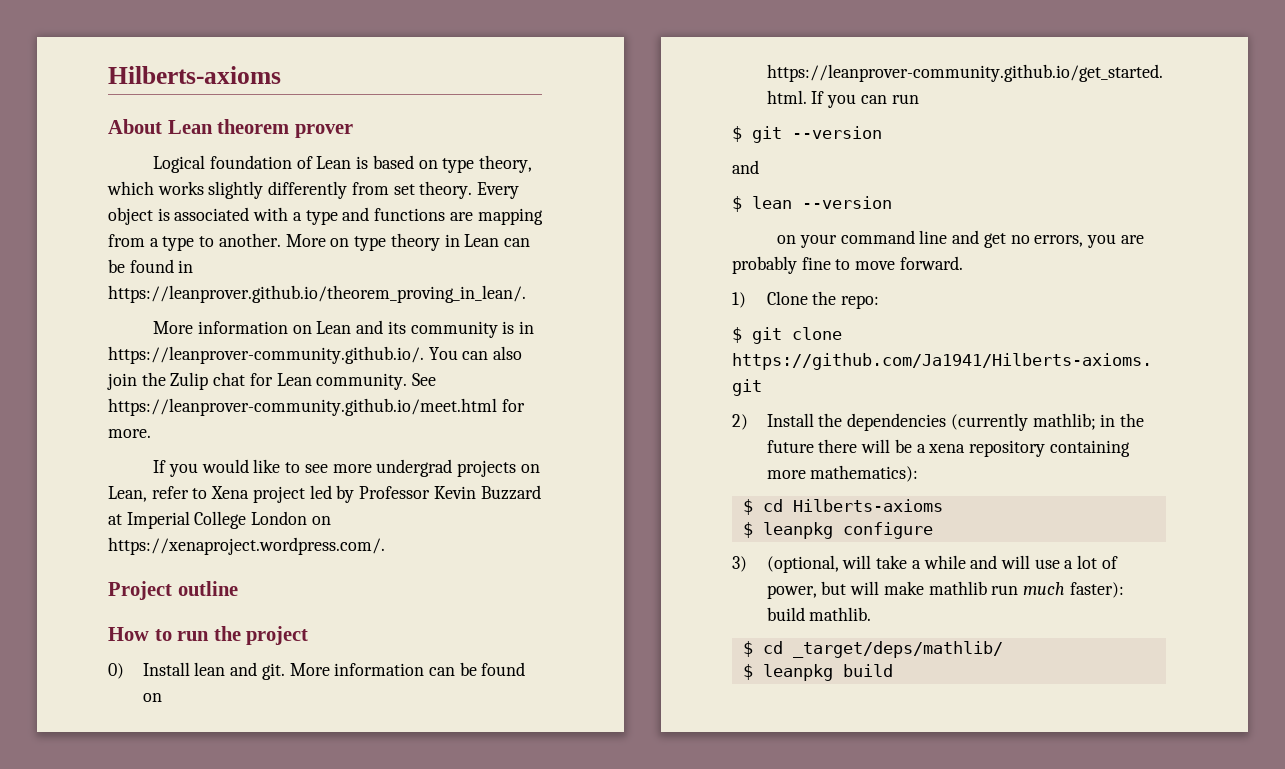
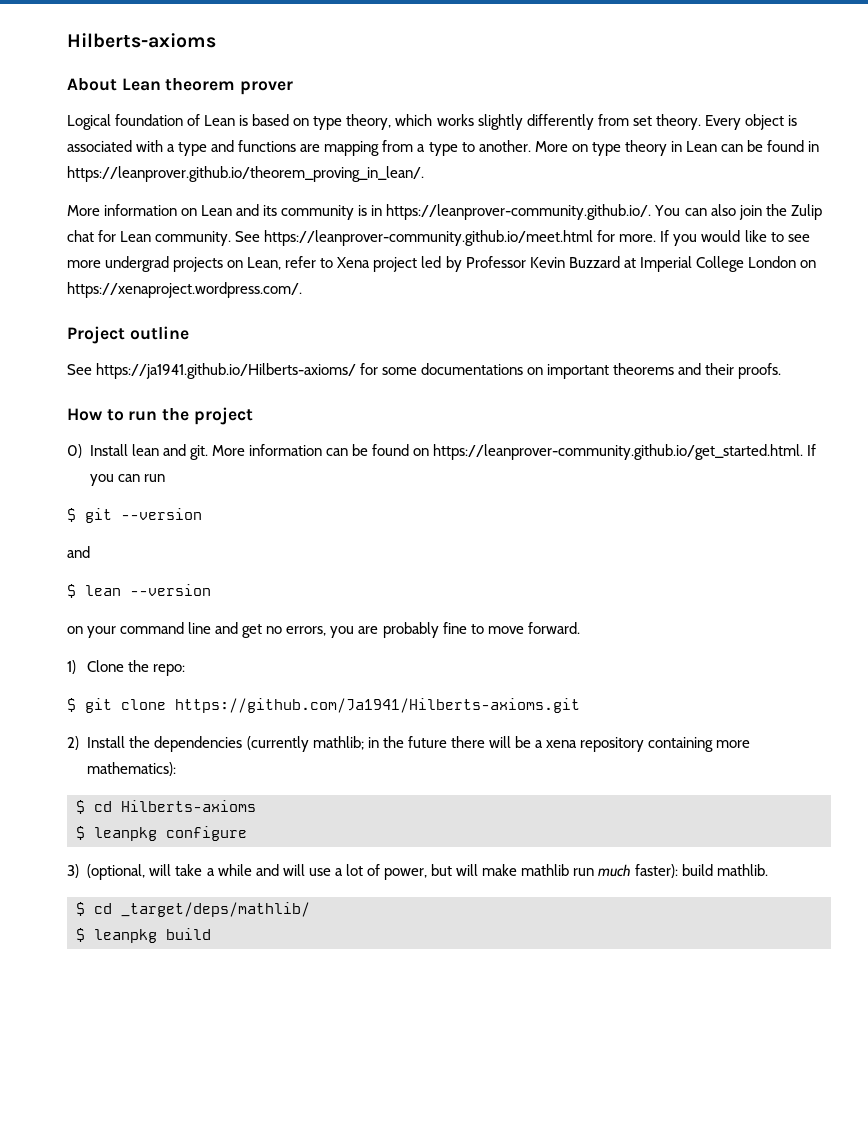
- See https://leanprover-community.github.io/meet.html for more.
- If you would like to see more undergrad projects on Lean, refer to Xena project led by Professor Kevin Buzzard at Imperial College London on https://xenaproject.wordpress.com/.
+ See https://leanprover-community.github.io/meet.html for more. If you would like to see more undergrad projects on Lean, refer to Xena project led by Professor Kevin Buzzard at Imperial College London on https://xenaproject.wordpress.com/.
+ See https://ja1941.github.io/Hilberts-axioms/ for some documentations on important theorems and their proofs.

